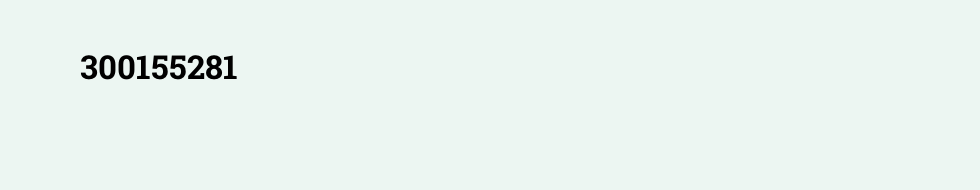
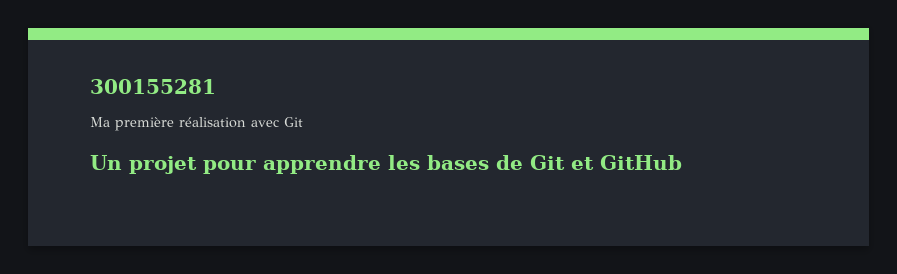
+ Ma première réalisation avec Git
+ Un projet pour apprendre les bases de Git et GitHub

